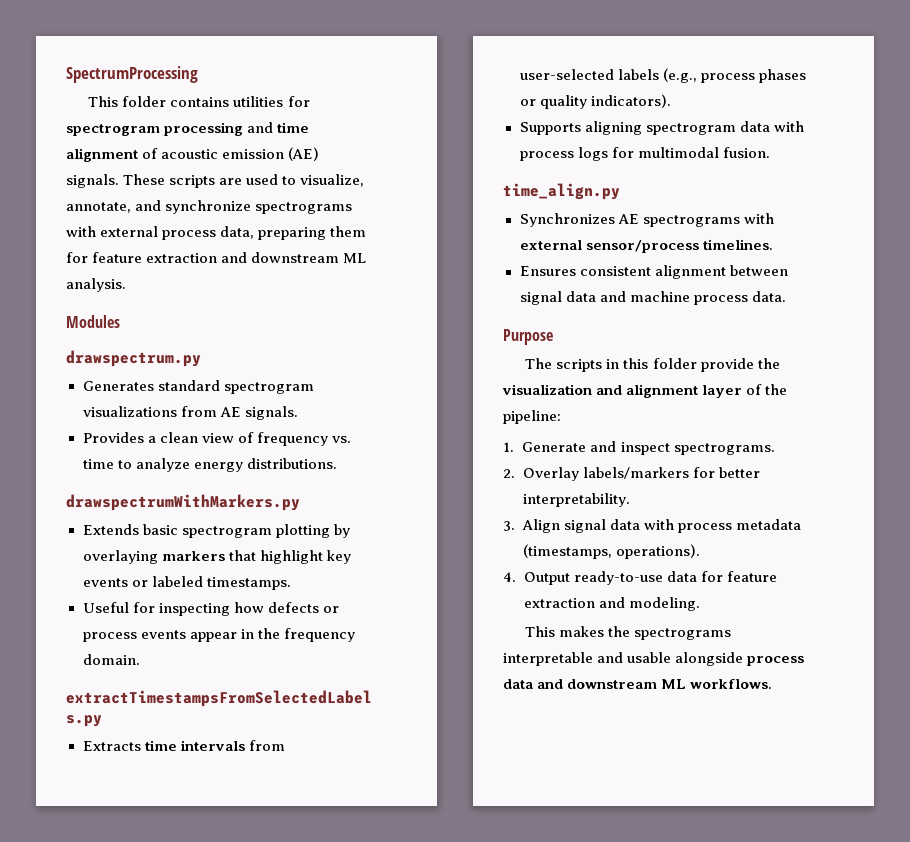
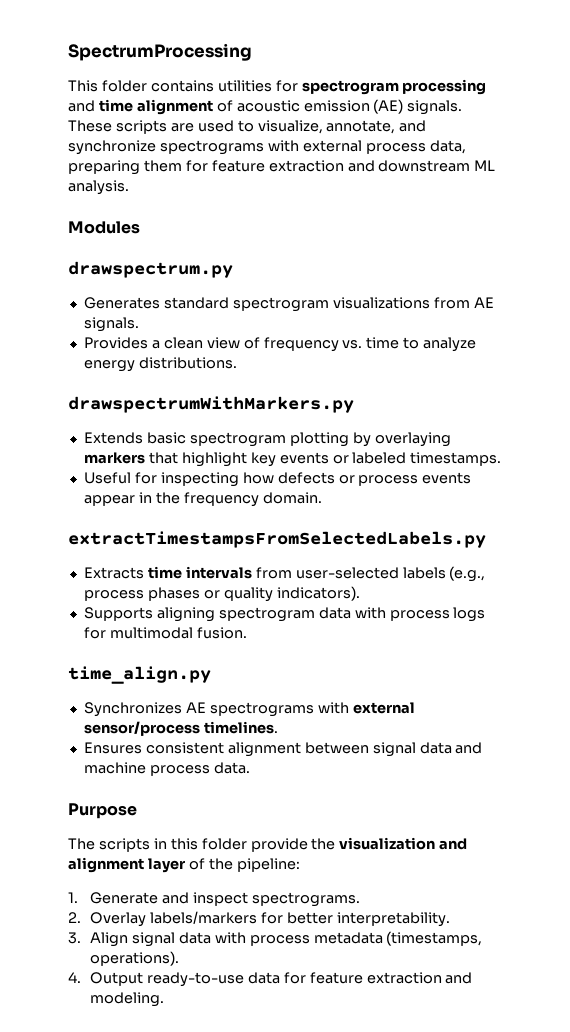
- This makes the spectrograms interpretable and usable alongside process data and downstream ML workflows.

